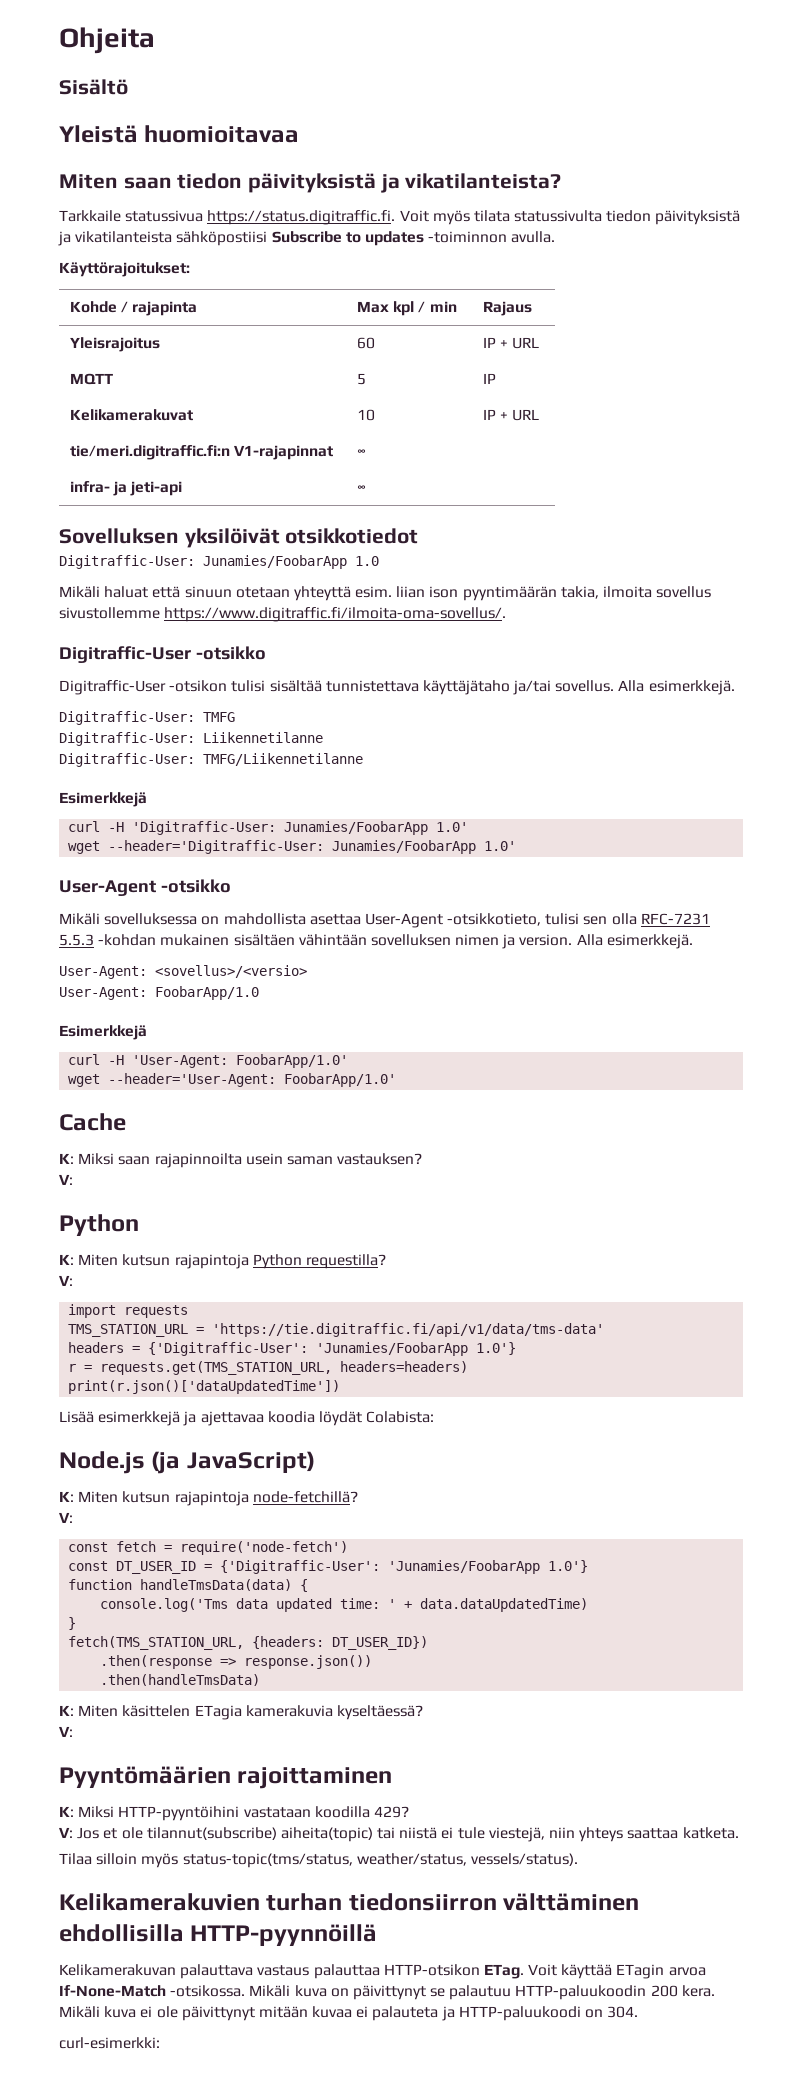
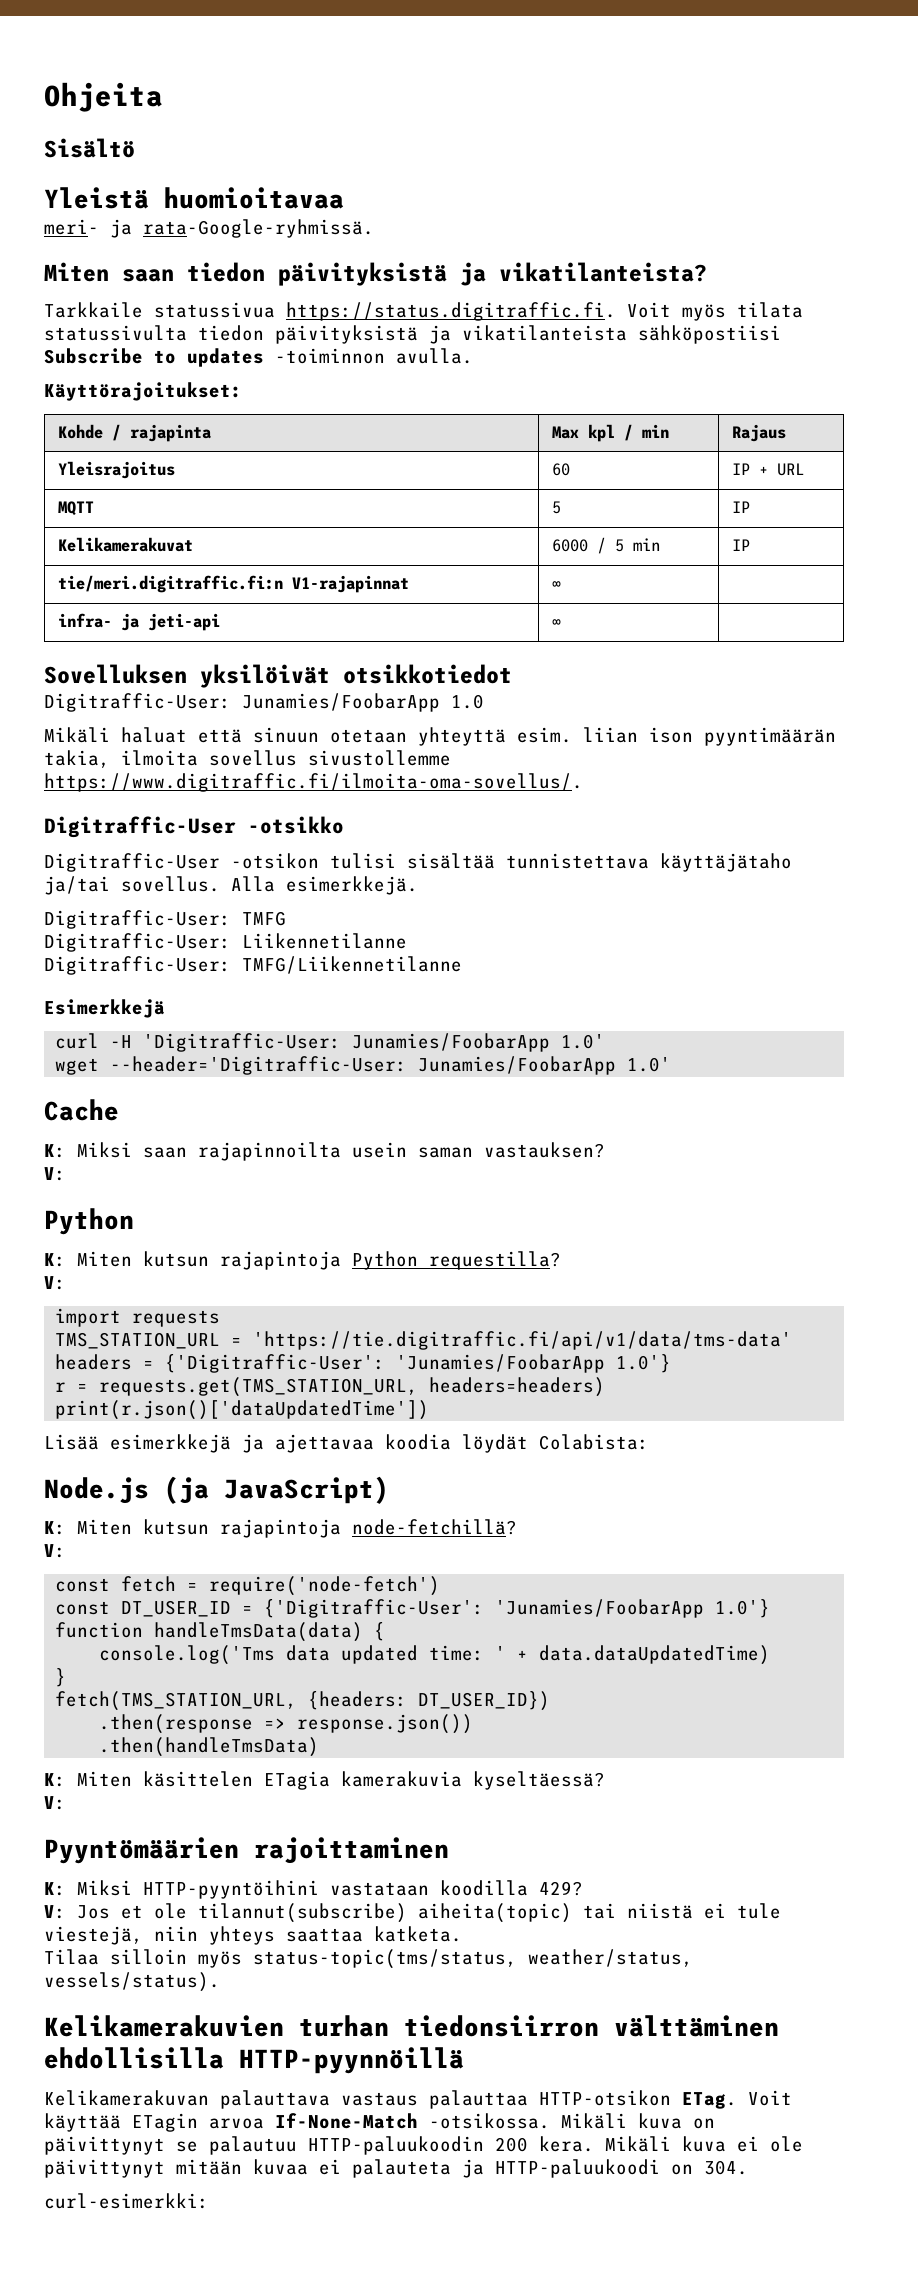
+ meri- ja rata-Google-ryhmissä.
- Kelikamerakuvat | 10 | IP + URL
+ Kelikamerakuvat | 6000 / 5 min | IP
- User-Agent -otsikko
- Mikäli sovelluksessa on mahdollista asettaa User-Agent -otsikkotieto, tulisi sen olla RFC-7231 5.5.3 -kohdan mukainen sisältäen vähintään sovelluksen nimen ja version. Alla esimerkkejä.
- User-Agent: <sovellus>/<versio>
- User-Agent: FoobarApp/1.0
- Esimerkkejä
- curl -H 'User-Agent: FoobarApp/1.0'
- wget --header='User-Agent: FoobarApp/1.0'

